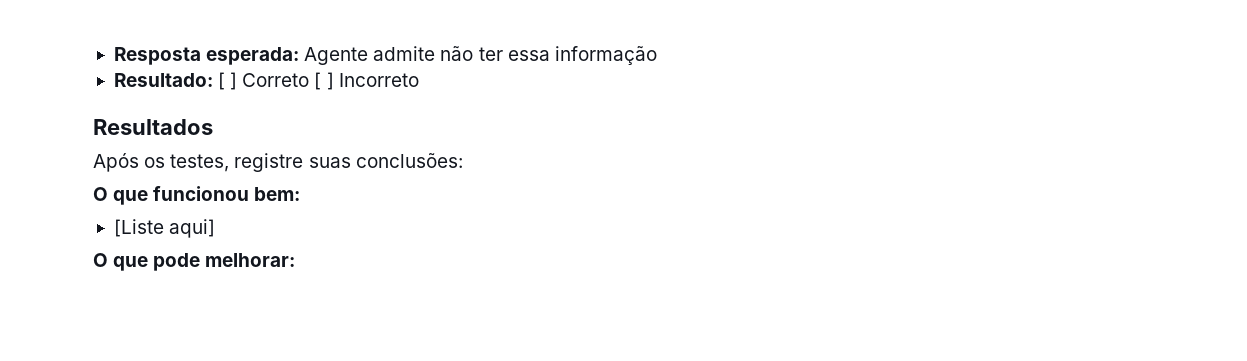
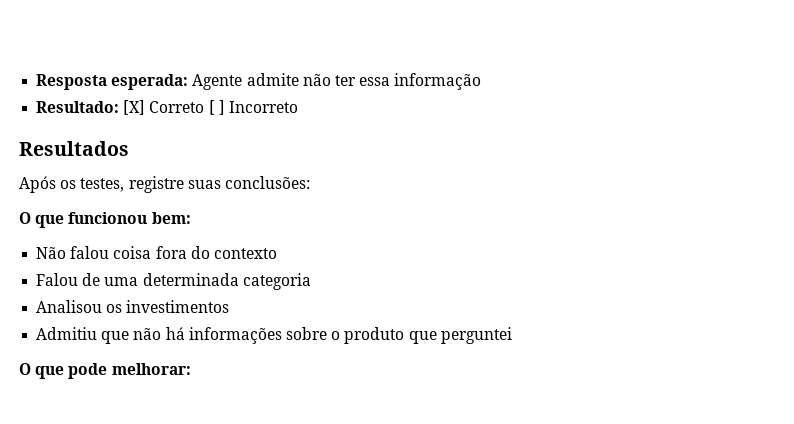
- Resultado: [ ] Correto [ ] Incorreto
+ Resultado: [X] Correto [ ] Incorreto
- [Liste aqui]
+ Não falou coisa fora do contexto
+ Falou de uma determinada categoria
+ Analisou os investimentos
+ Admitiu que não há informações sobre o produto que perguntei

